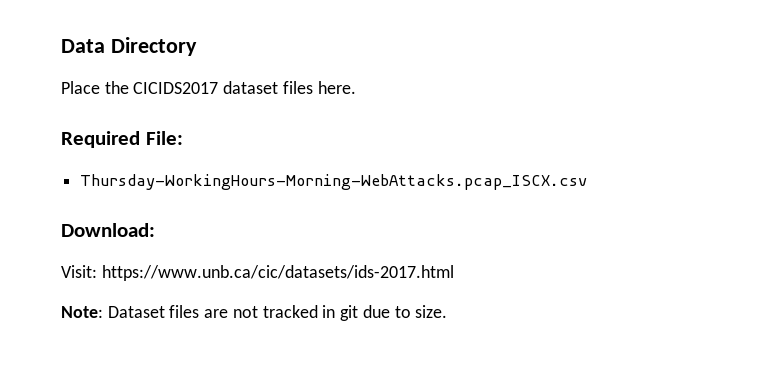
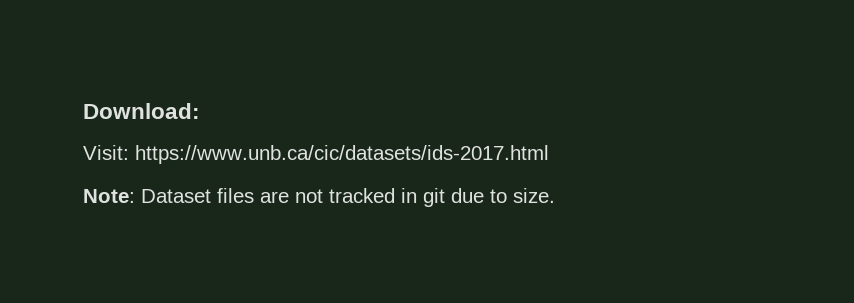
- Data Directory
- Place the CICIDS2017 dataset files here.
- Required File:
- Thursday-WorkingHours-Morning-WebAttacks.pcap_ISCX.csv

